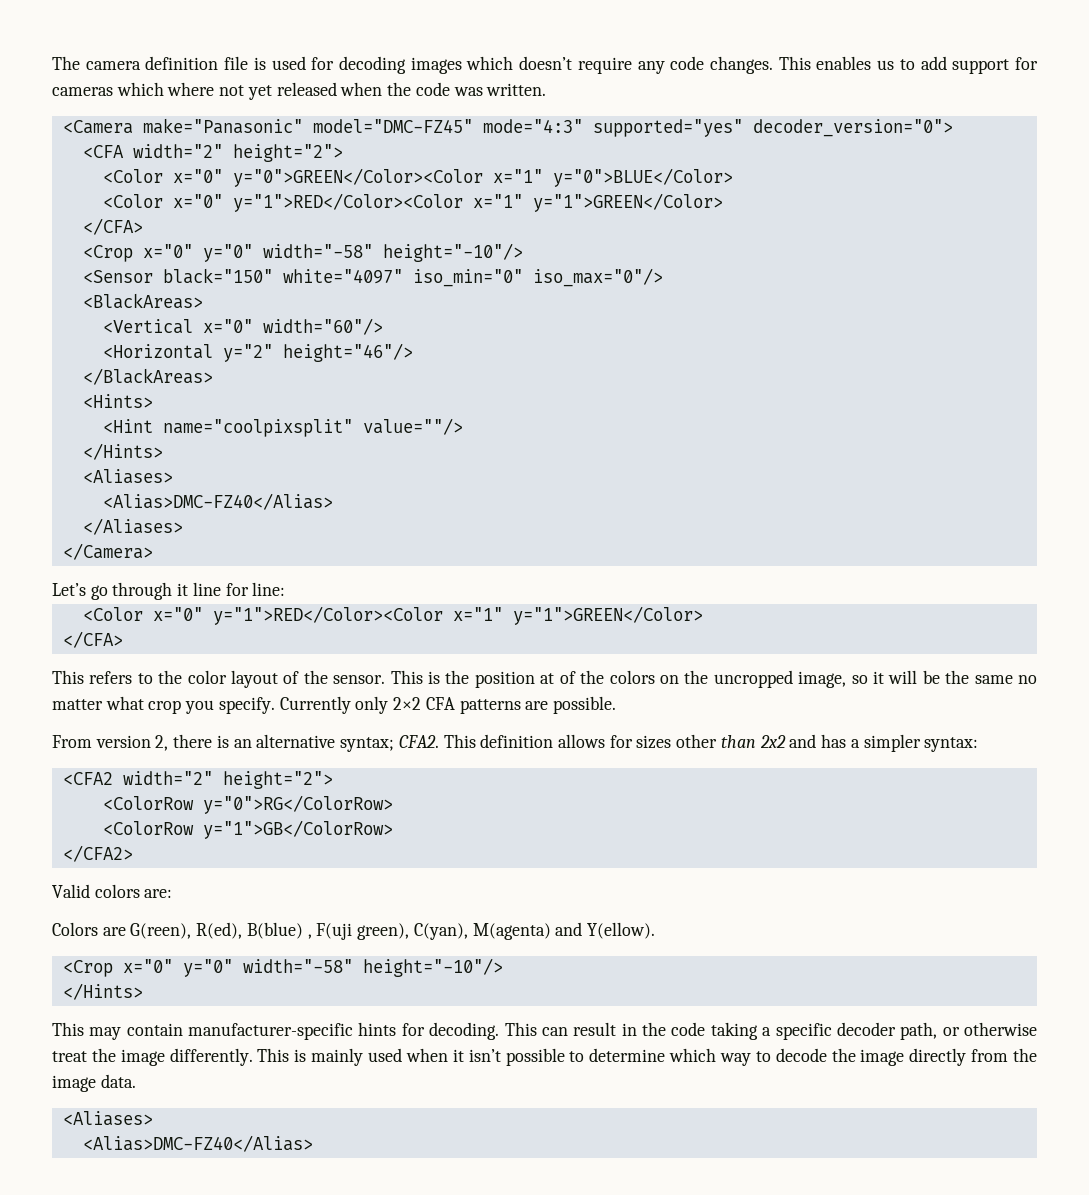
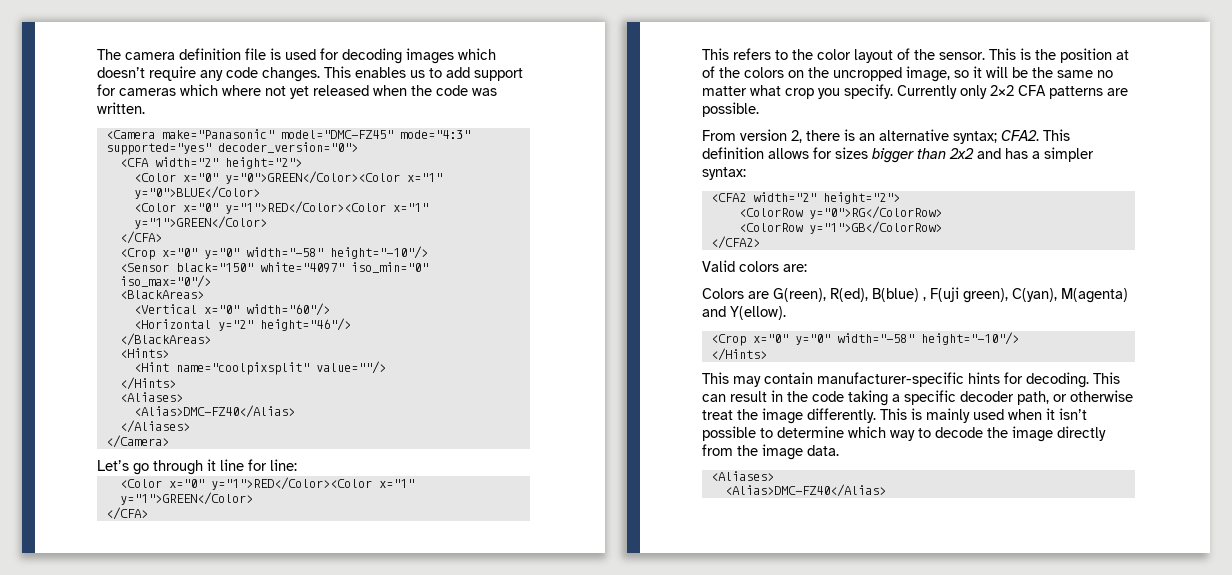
- This definition allows for sizes other than 2x2 and has a simpler syntax:
+ This definition allows for sizes bigger than 2x2 and has a simpler syntax:

